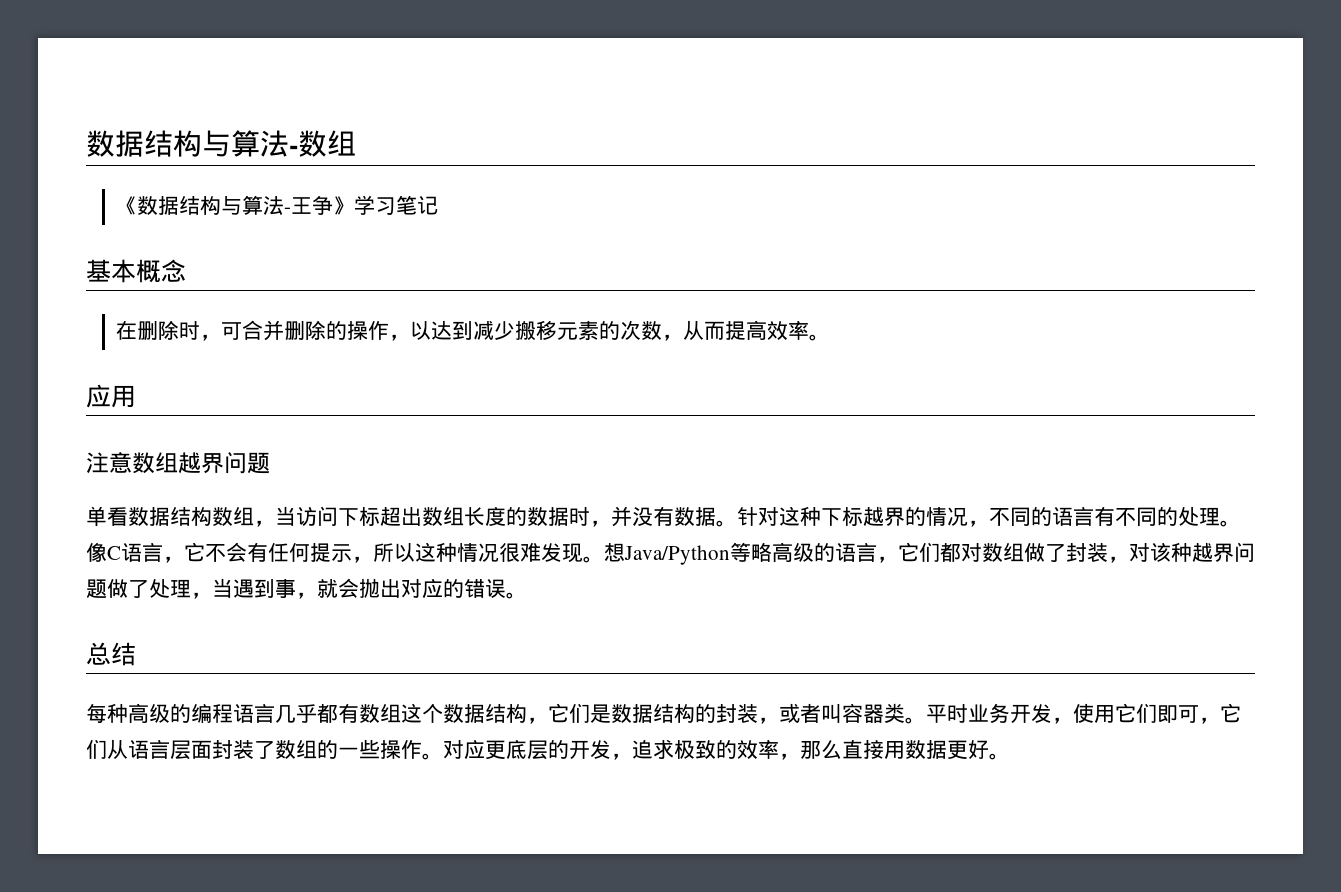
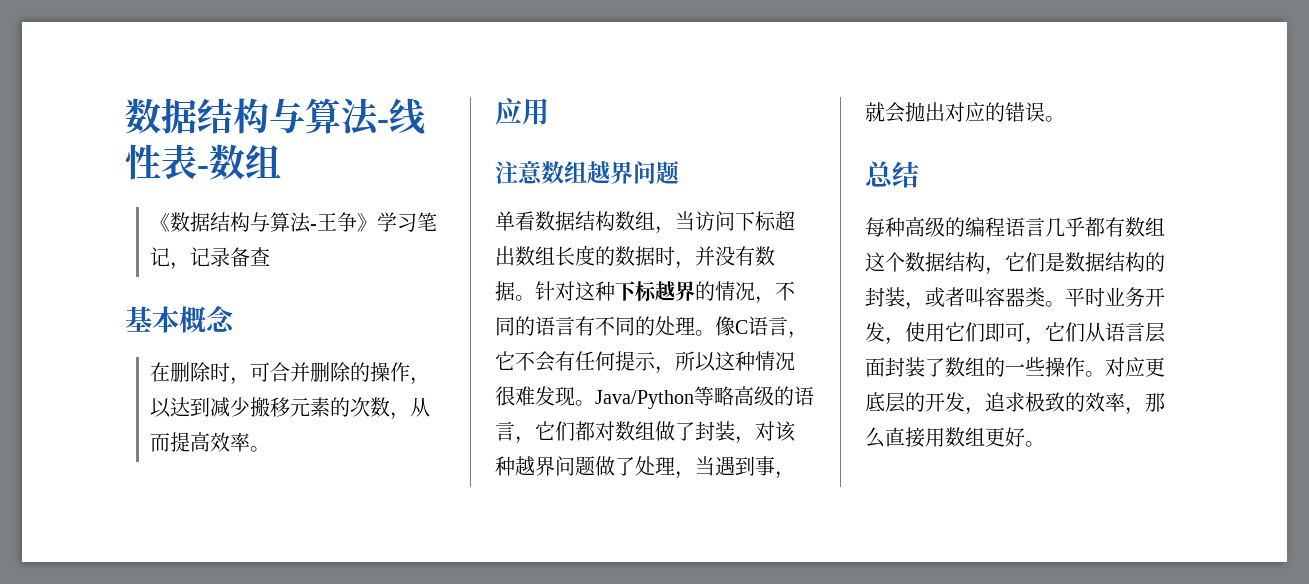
- 数据结构与算法-数组
+ 数据结构与算法-线性表-数组
- 《数据结构与算法-王争》学习笔记
+ 《数据结构与算法-王争》学习笔记，记录备查
- 想Java/Python等略高级的语言，它们都对数组做了封装，对该种越界问题做了处理，当遇到事，就会抛出对应的错误。
+ Java/Python等略高级的语言，它们都对数组做了封装，对该种越界问题做了处理，当遇到事，就会抛出对应的错误。
- 对应更底层的开发，追求极致的效率，那么直接用数据更好。
+ 对应更底层的开发，追求极致的效率，那么直接用数组更好。

